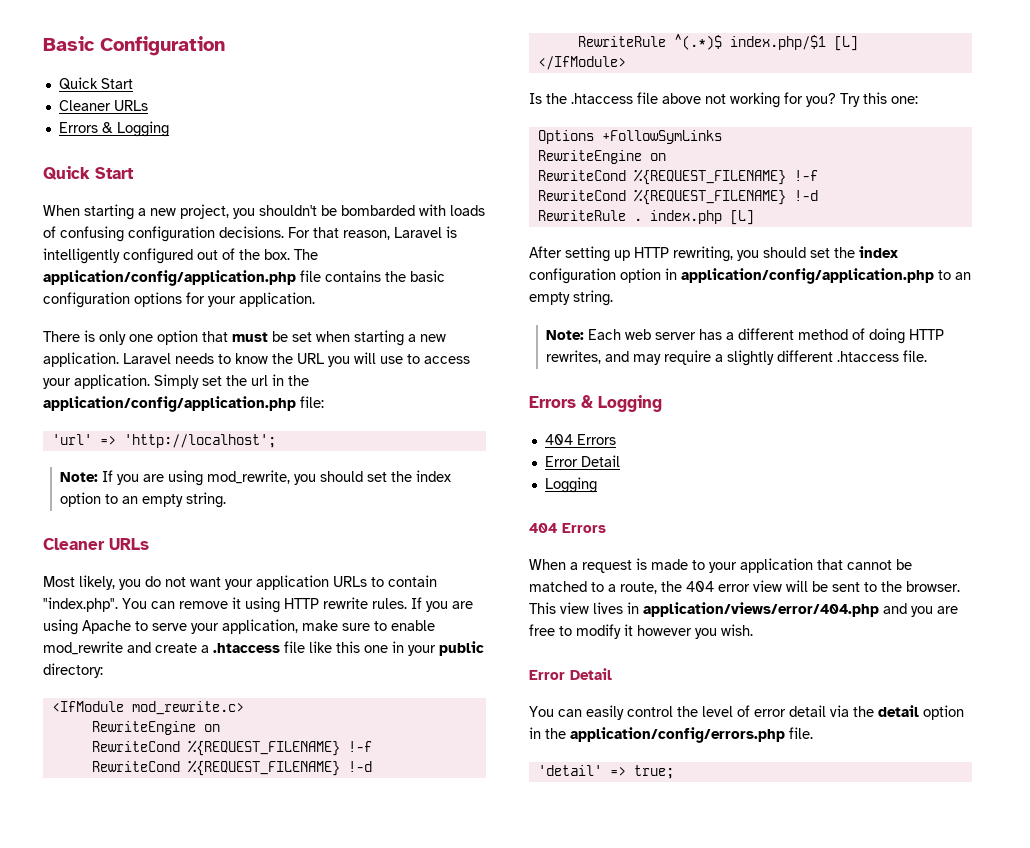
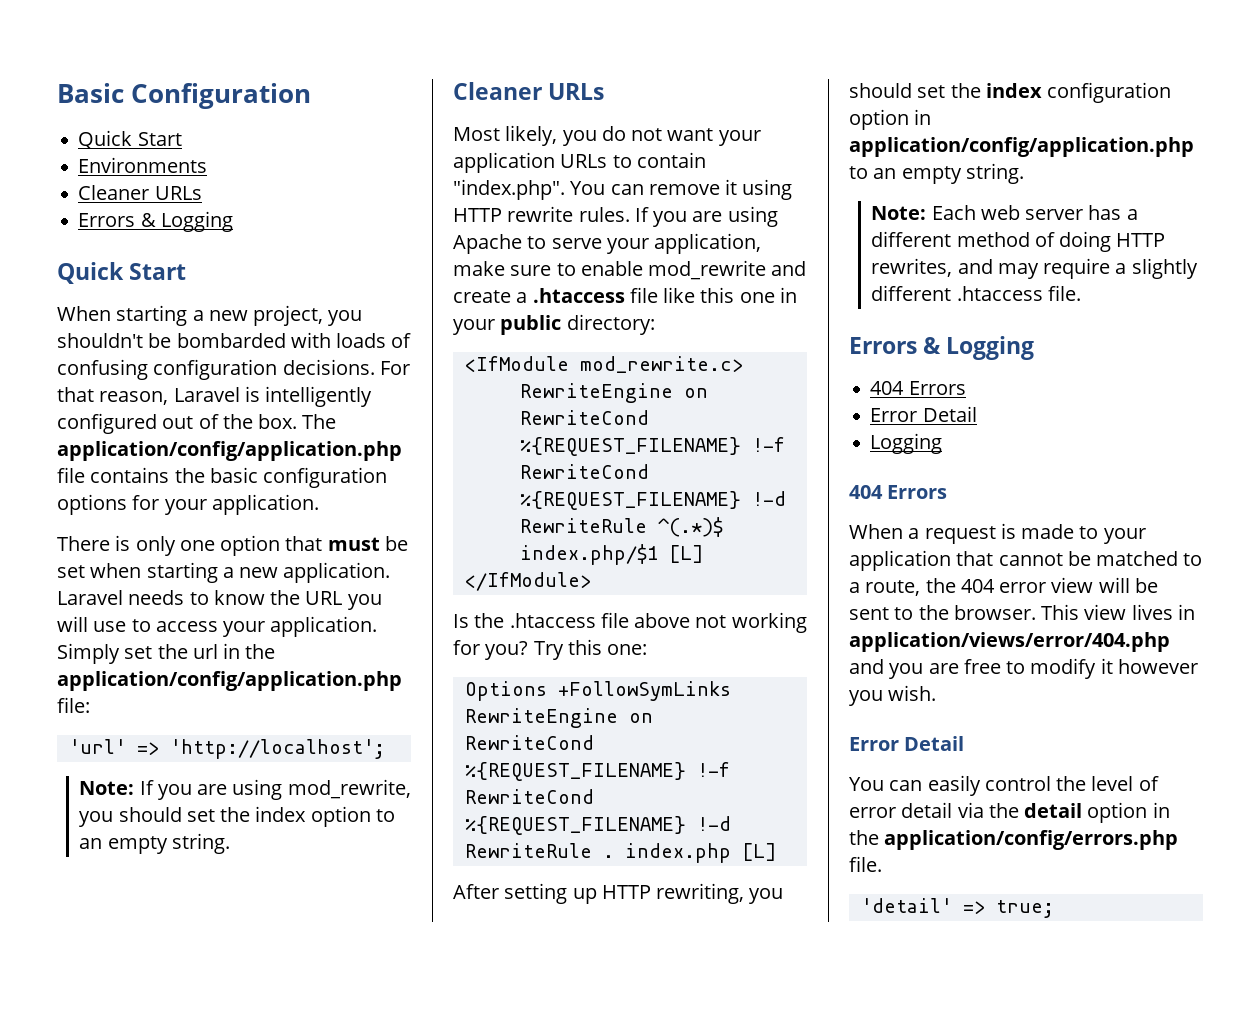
+ Environments

